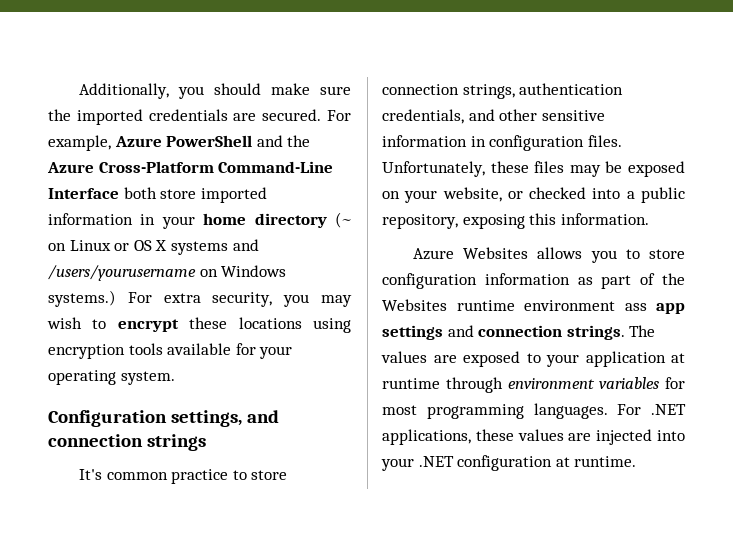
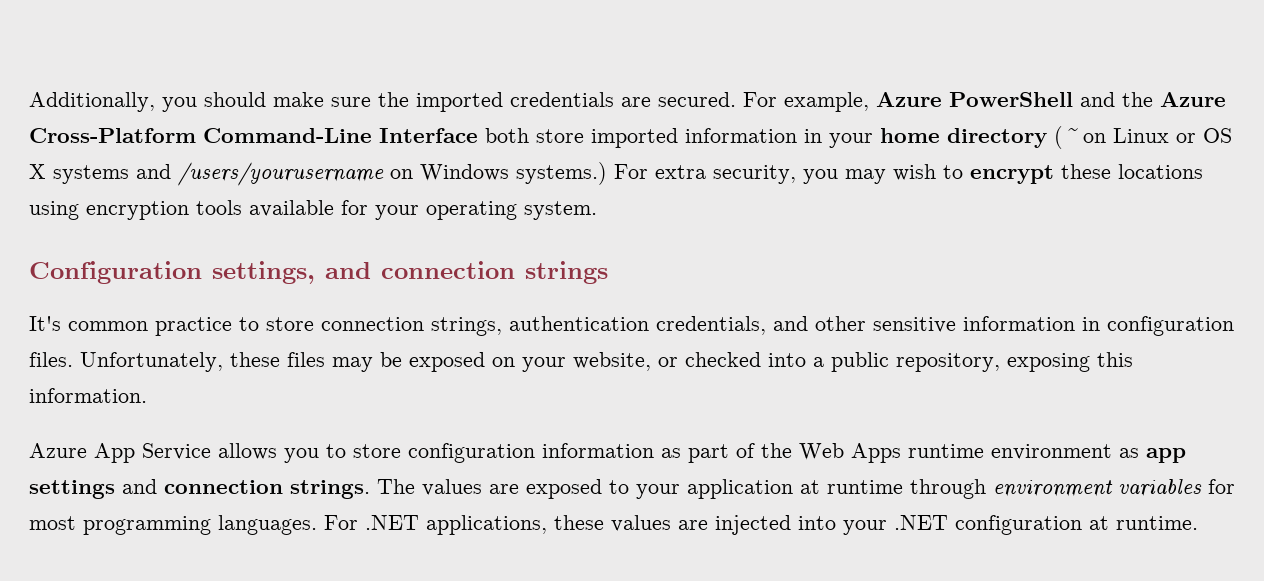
- Azure Websites allows you to store configuration information as part of the Websites runtime environment ass app settings and connection strings.
+ Azure App Service allows you to store configuration information as part of the Web Apps runtime environment as app settings and connection strings.

